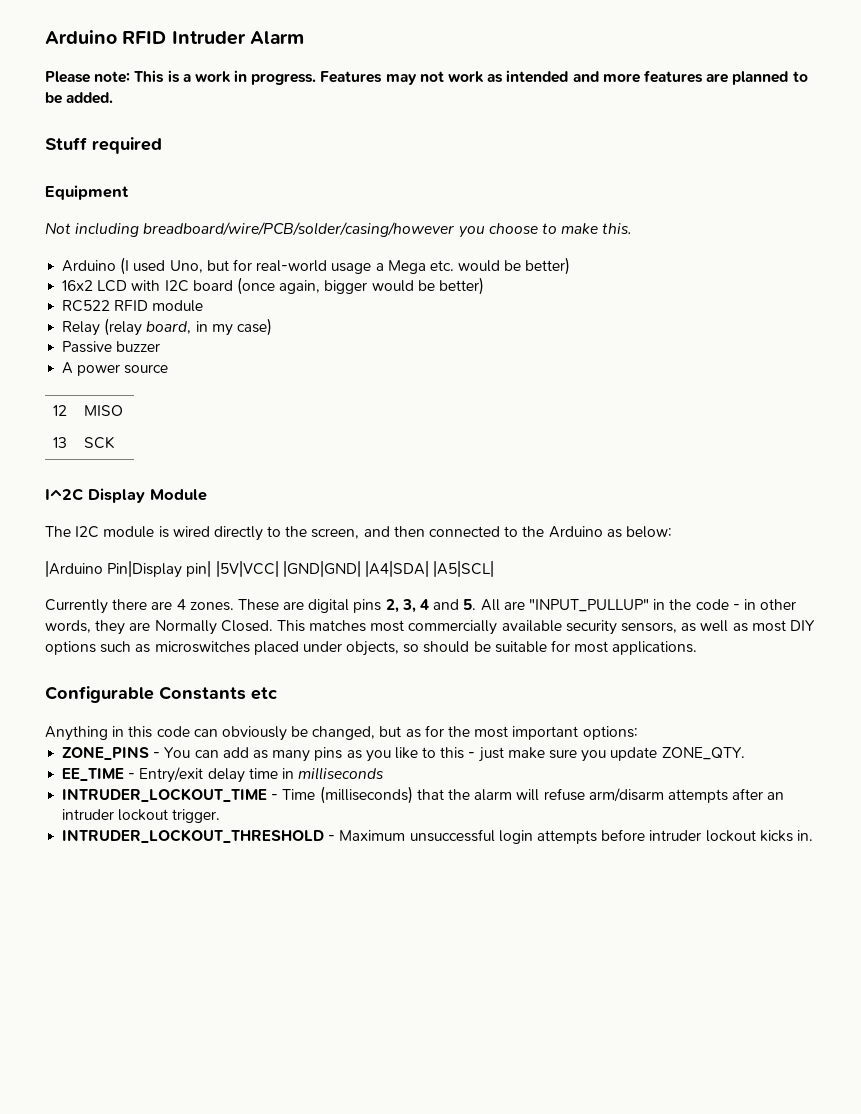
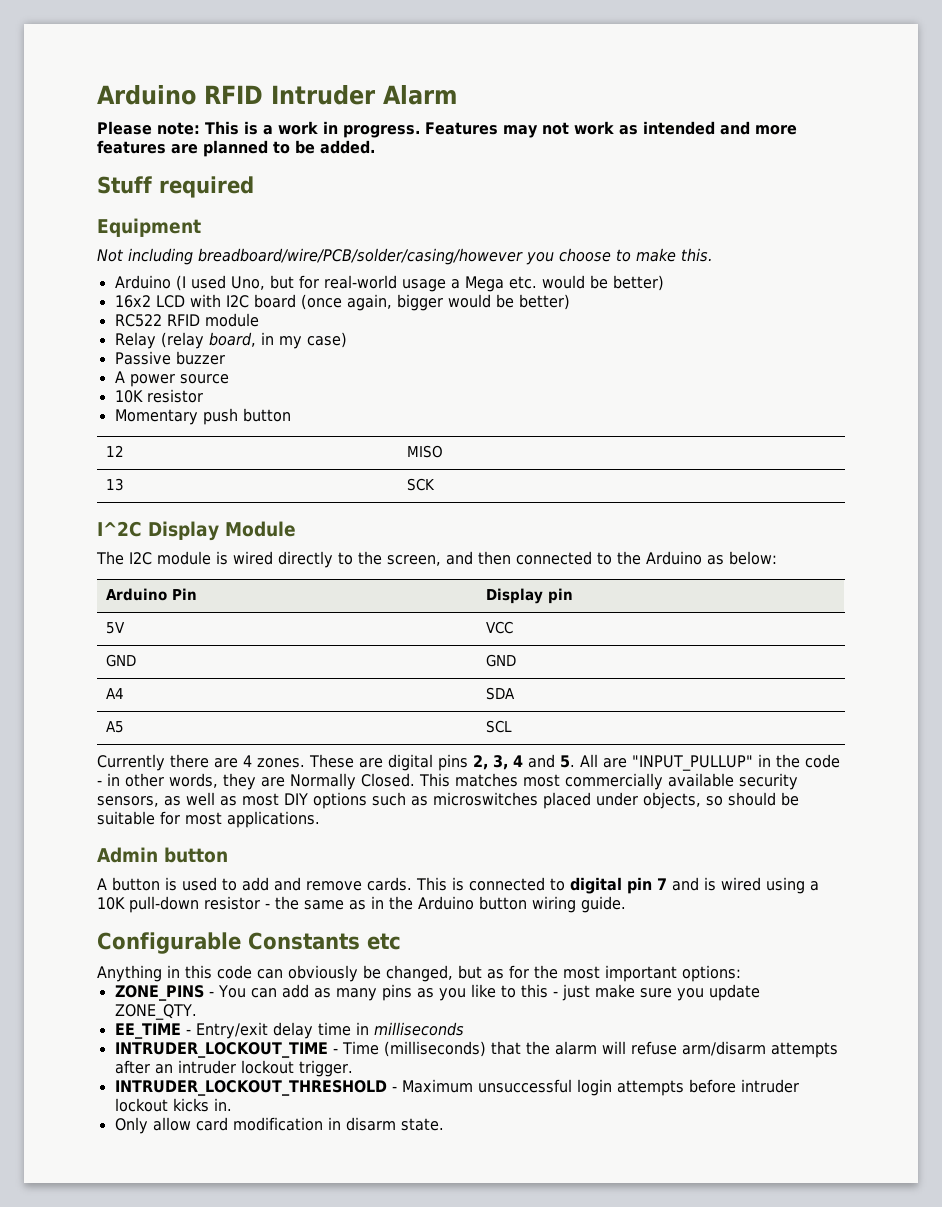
+ 10K resistor
+ Momentary push button
- |Arduino Pin|Display pin| |5V|VCC| |GND|GND| |A4|SDA| |A5|SCL|
+ Arduino Pin | Display pin
+ 5V | VCC
+ GND | GND
+ A4 | SDA
+ A5 | SCL
+ Admin button
+ A button is used to add and remove cards. This is connected to digital pin 7 and is wired using a 10K pull-down resistor - the same as in the Arduino button wiring guide.
+ Only allow card modification in disarm state.

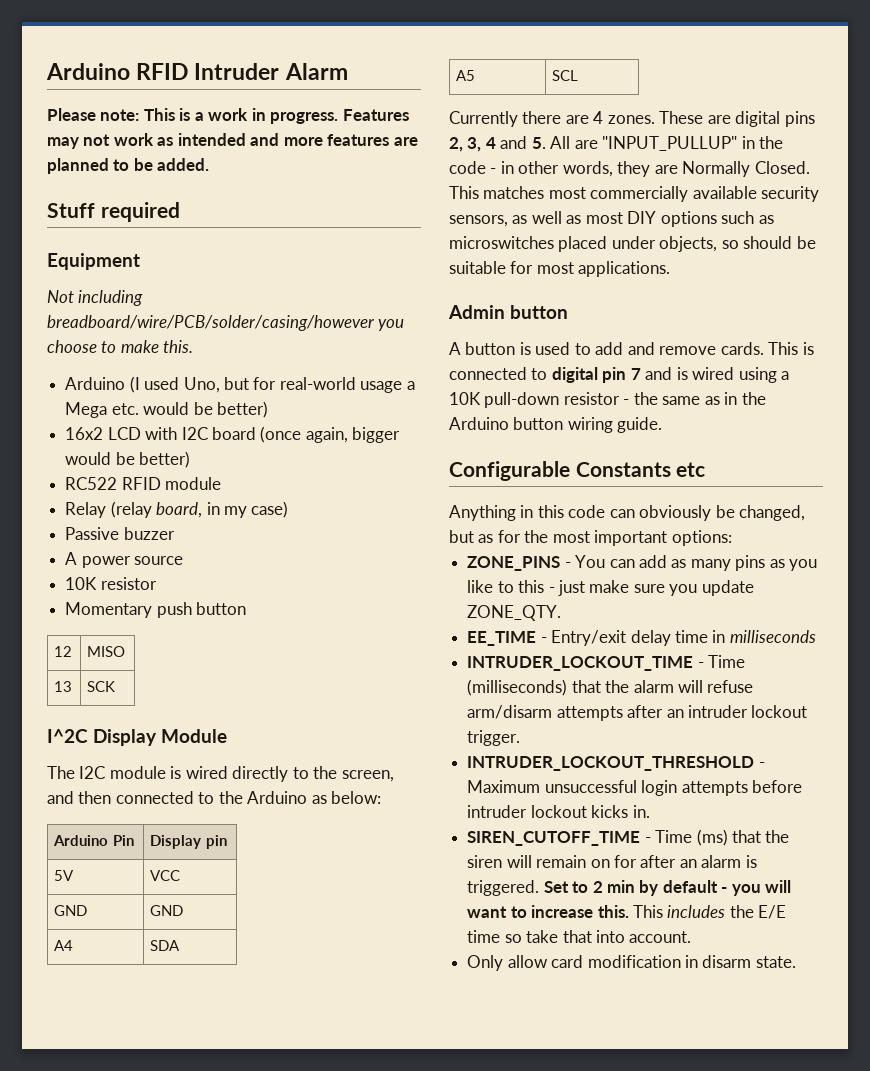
+ SIREN_CUTOFF_TIME - Time (ms) that the siren will remain on for after an alarm is triggered. Set to 2 min by default - you will want to increase this. This includes the E/E time so take that into account.

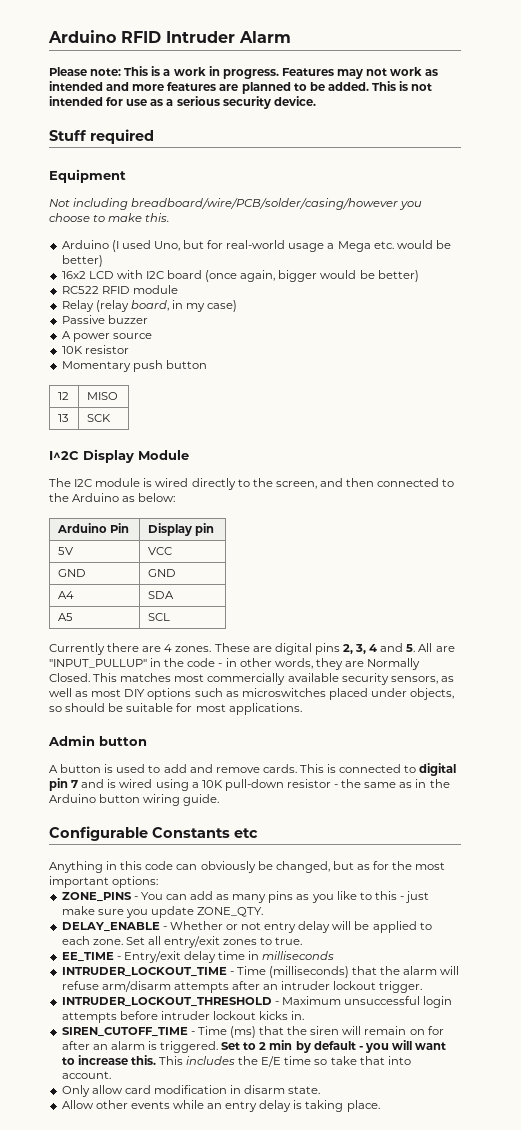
+ This is not intended for use as a serious security device.
+ DELAY_ENABLE - Whether or not entry delay will be applied to each zone. Set all entry/exit zones to true.
+ Allow other events while an entry delay is taking place.

